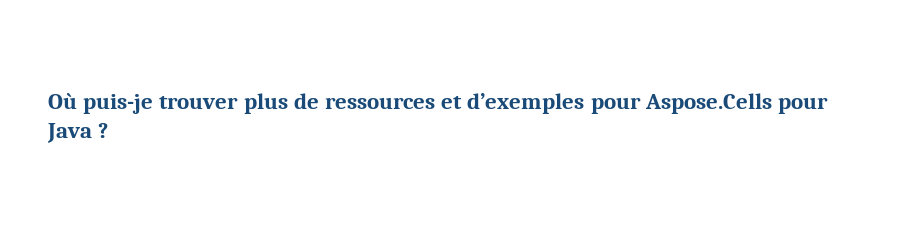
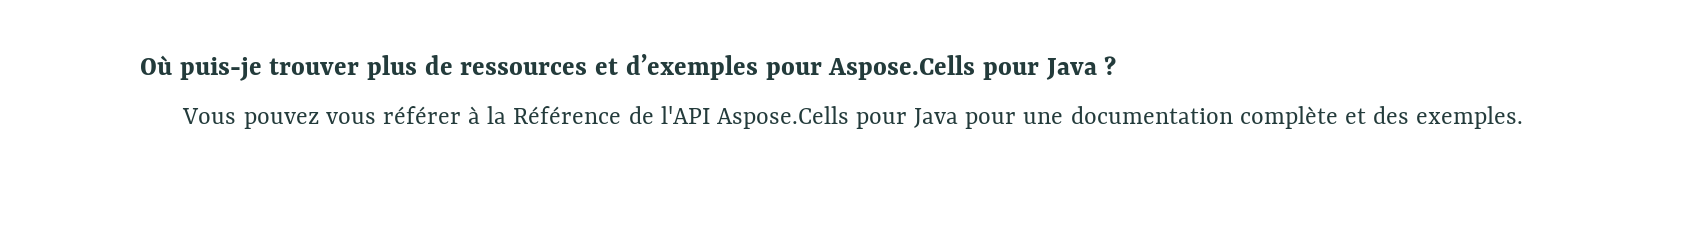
+ Vous pouvez vous référer à la Référence de l'API Aspose.Cells pour Java pour une documentation complète et des exemples.

